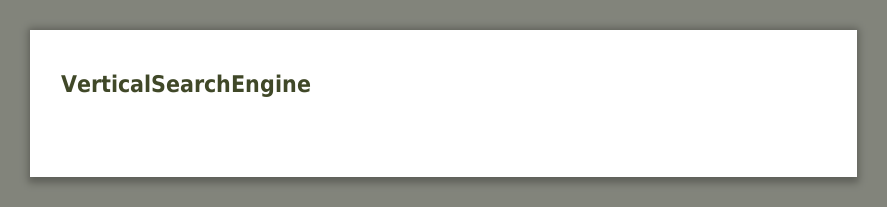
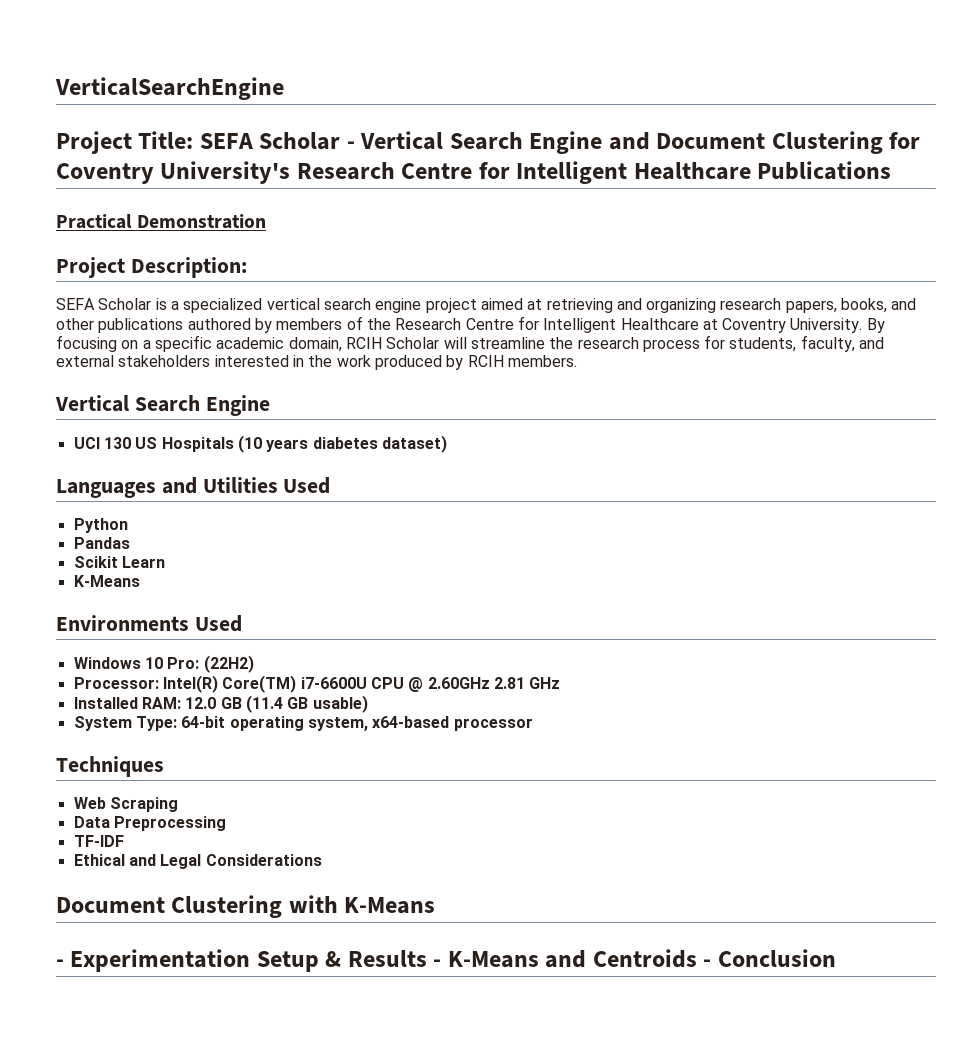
+ Project Title: SEFA Scholar - Vertical Search Engine and Document Clustering for Coventry University's Research Centre for Intelligent Healthcare Publications
+ Practical Demonstration
+ Project Description:
+ SEFA Scholar is a specialized vertical search engine project aimed at retrieving and organizing research papers, books, and other publications authored by members of the Research Centre for Intelligent Healthcare at Coventry University. By focusing on a specific academic domain, RCIH Scholar will streamline the research process for students, faculty, and external stakeholders interested in the work produced by RCIH members.
+ Vertical Search Engine
+ UCI 130 US Hospitals (10 years diabetes dataset)
+ Languages and Utilities Used
+ Python
+ Pandas
+ Scikit Learn
+ K-Means
+ Environments Used
+ Windows 10 Pro: (22H2)
+ Processor: Intel(R) Core(TM) i7-6600U CPU @ 2.60GHz 2.81 GHz
+ Installed RAM: 12.0 GB (11.4 GB usable)
+ System Type: 64-bit operating system, x64-based processor
+ Techniques
+ Web Scraping
+ Data Preprocessing
+ TF-IDF
+ Ethical and Legal Considerations
+ Document Clustering with K-Means
+ - Experimentation Setup & Results - K-Means and Centroids - Conclusion

